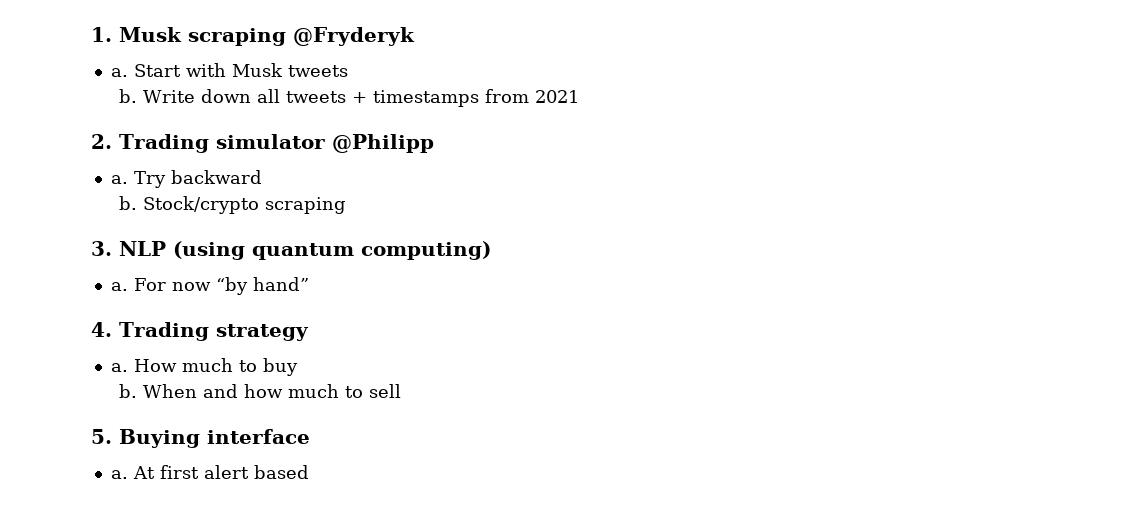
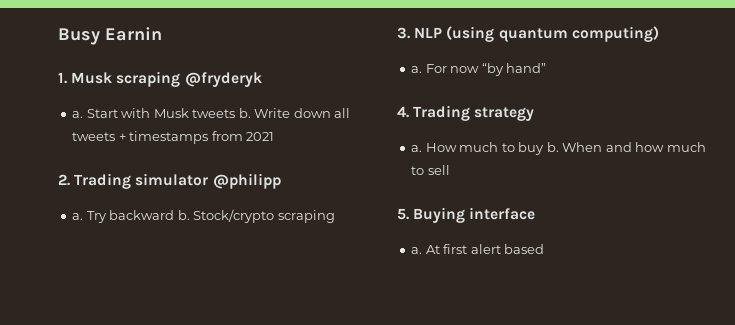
+ Busy Earnin
- 1. Musk scraping @Fryderyk
+ 1. Musk scraping @fryderyk
- Start with Musk tweets
- b.
+ Start with Musk tweets b.
- 2. Trading simulator @Philipp
+ 2. Trading simulator @philipp
- Try backward
- b.
+ Try backward b.
- How much to buy
- b.
+ How much to buy b.

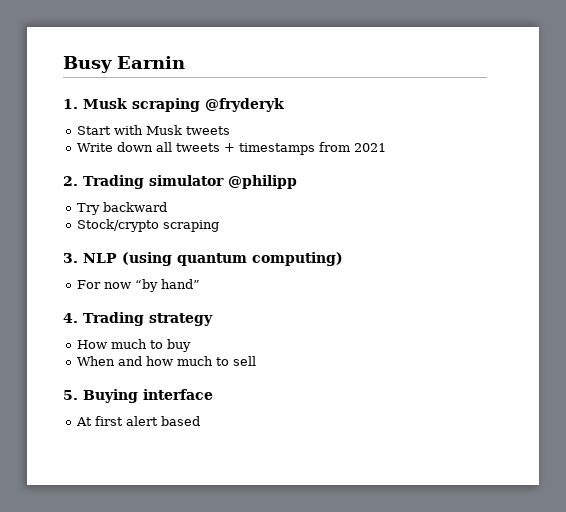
  1. Musk scraping @fryderyk
- a. Start with Musk tweets b. Write down all tweets + timestamps from 2021
+ Start with Musk tweets
+ Write down all tweets + timestamps from 2021
  2. Trading simulator @philipp
- a. Try backward b. Stock/crypto scraping
+ Try backward
+ Stock/crypto scraping
  3. NLP (using quantum computing)
- a. For now “by hand”
+ For now “by hand”
  4. Trading strategy
- a. How much to buy b. When and how much to sell
+ How much to buy
+ When and how much to sell
  5. Buying interface
- a. At first alert based
+ At first alert based

